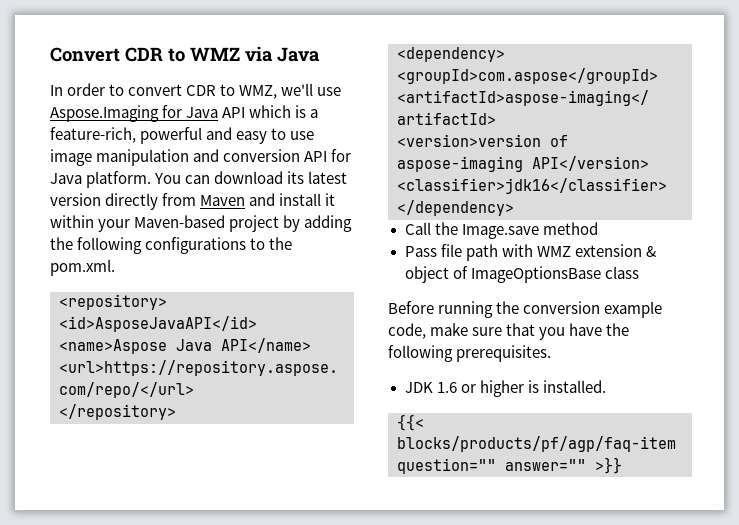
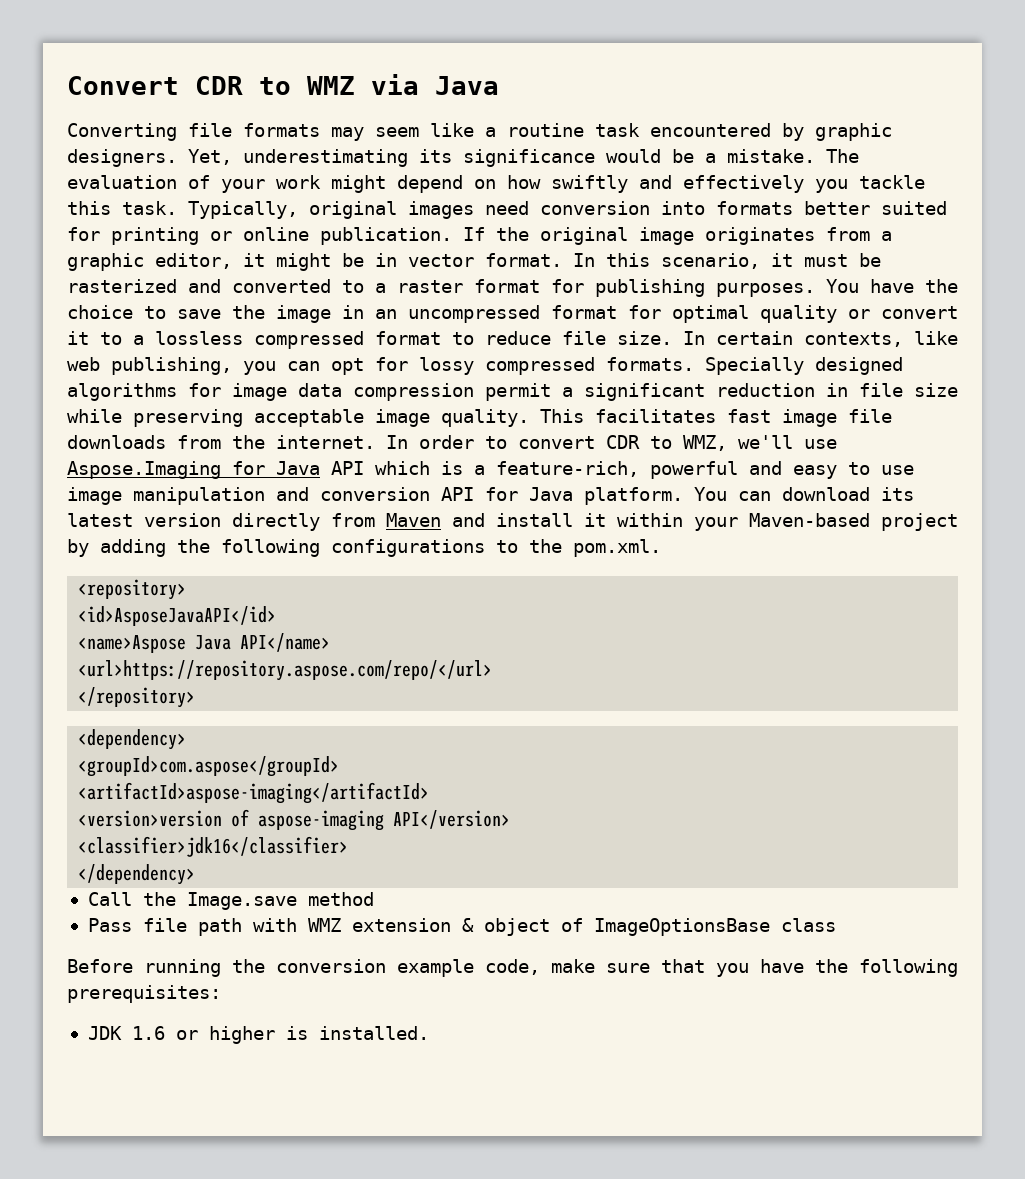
+ Converting file formats may seem like a routine task encountered by graphic designers. Yet, underestimating its significance would be a mistake. The evaluation of your work might depend on how swiftly and effectively you tackle this task. Typically, original images need conversion into formats better suited for printing or online publication. If the original image originates from a graphic editor, it might be in vector format. In this scenario, it must be rasterized and converted to a raster format for publishing purposes. You have the choice to save the image in an uncompressed format for optimal quality or convert it to a lossless compressed format to reduce file size. In certain contexts, like web publishing, you can opt for lossy compressed formats. Specially designed algorithms for image data compression permit a significant reduction in file size while preserving acceptable image quality. This facilitates fast image file downloads from the internet.
- Before running the conversion example code, make sure that you have the following prerequisites.
+ Before running the conversion example code, make sure that you have the following prerequisites:
- {{< blocks/products/pf/agp/faq-item question="" answer="" >}}

